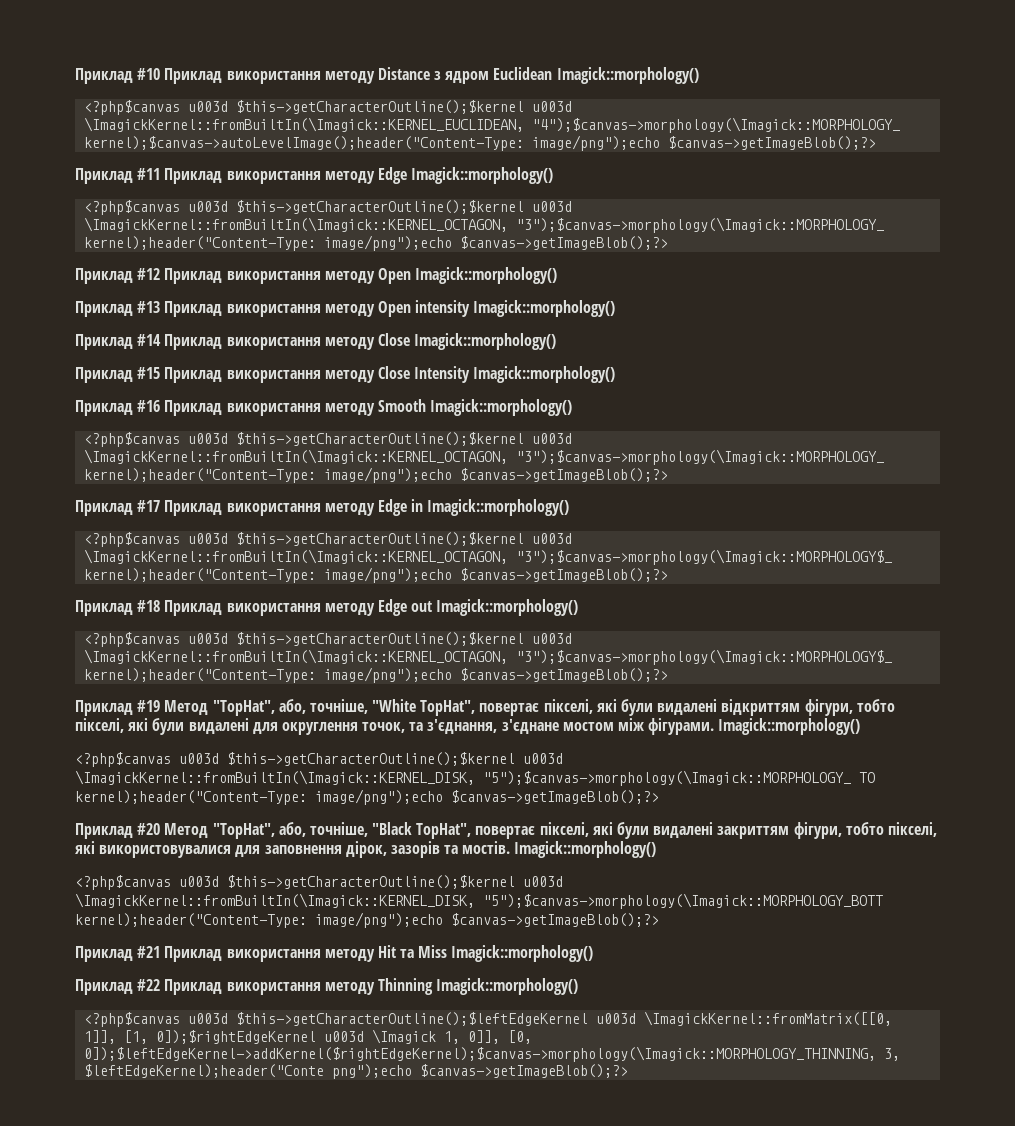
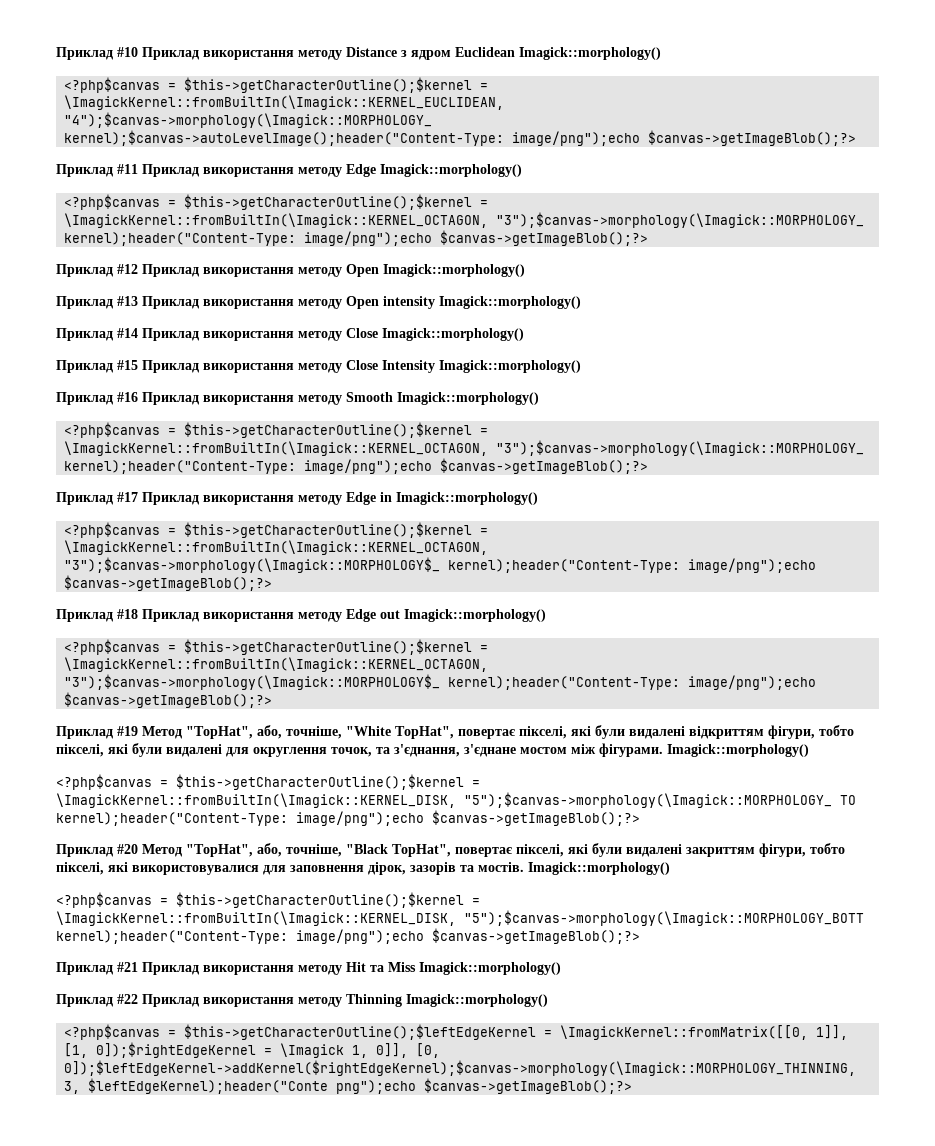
- <?php$canvas u003d $this->getCharacterOutline();$kernel u003d \ImagickKernel::fromBuiltIn(\Imagick::KERNEL_EUCLIDEAN, "4");$canvas->morphology(\Imagick::MORPHOLOGY_ kernel);$canvas->autoLevelImage();header("Content-Type: image/png");echo $canvas->getImageBlob();?>
+ <?php$canvas = $this->getCharacterOutline();$kernel = \ImagickKernel::fromBuiltIn(\Imagick::KERNEL_EUCLIDEAN, "4");$canvas->morphology(\Imagick::MORPHOLOGY_ kernel);$canvas->autoLevelImage();header("Content-Type: image/png");echo $canvas->getImageBlob();?>
  Приклад #11 Приклад використання методу Edge Imagick::morphology()
- <?php$canvas u003d $this->getCharacterOutline();$kernel u003d \ImagickKernel::fromBuiltIn(\Imagick::KERNEL_OCTAGON, "3");$canvas->morphology(\Imagick::MORPHOLOGY_ kernel);header("Content-Type: image/png");echo $canvas->getImageBlob();?>
+ <?php$canvas = $this->getCharacterOutline();$kernel = \ImagickKernel::fromBuiltIn(\Imagick::KERNEL_OCTAGON, "3");$canvas->morphology(\Imagick::MORPHOLOGY_ kernel);header("Content-Type: image/png");echo $canvas->getImageBlob();?>
  Приклад #16 Приклад використання методу Smooth Imagick::morphology()
- <?php$canvas u003d $this->getCharacterOutline();$kernel u003d \ImagickKernel::fromBuiltIn(\Imagick::KERNEL_OCTAGON, "3");$canvas->morphology(\Imagick::MORPHOLOGY_ kernel);header("Content-Type: image/png");echo $canvas->getImageBlob();?>
+ <?php$canvas = $this->getCharacterOutline();$kernel = \ImagickKernel::fromBuiltIn(\Imagick::KERNEL_OCTAGON, "3");$canvas->morphology(\Imagick::MORPHOLOGY_ kernel);header("Content-Type: image/png");echo $canvas->getImageBlob();?>
  Приклад #17 Приклад використання методу Edge in Imagick::morphology()
- <?php$canvas u003d $this->getCharacterOutline();$kernel u003d \ImagickKernel::fromBuiltIn(\Imagick::KERNEL_OCTAGON, "3");$canvas->morphology(\Imagick::MORPHOLOGY$_ kernel);header("Content-Type: image/png");echo $canvas->getImageBlob();?>
+ <?php$canvas = $this->getCharacterOutline();$kernel = \ImagickKernel::fromBuiltIn(\Imagick::KERNEL_OCTAGON, "3");$canvas->morphology(\Imagick::MORPHOLOGY$_ kernel);header("Content-Type: image/png");echo $canvas->getImageBlob();?>
  Приклад #18 Приклад використання методу Edge out Imagick::morphology()
- <?php$canvas u003d $this->getCharacterOutline();$kernel u003d \ImagickKernel::fromBuiltIn(\Imagick::KERNEL_OCTAGON, "3");$canvas->morphology(\Imagick::MORPHOLOGY$_ kernel);header("Content-Type: image/png");echo $canvas->getImageBlob();?>
+ <?php$canvas = $this->getCharacterOutline();$kernel = \ImagickKernel::fromBuiltIn(\Imagick::KERNEL_OCTAGON, "3");$canvas->morphology(\Imagick::MORPHOLOGY$_ kernel);header("Content-Type: image/png");echo $canvas->getImageBlob();?>
- <?php$canvas u003d $this->getCharacterOutline();$kernel u003d \ImagickKernel::fromBuiltIn(\Imagick::KERNEL_DISK, "5");$canvas->morphology(\Imagick::MORPHOLOGY_ TO kernel);header("Content-Type: image/png");echo $canvas->getImageBlob();?>
+ <?php$canvas = $this->getCharacterOutline();$kernel = \ImagickKernel::fromBuiltIn(\Imagick::KERNEL_DISK, "5");$canvas->morphology(\Imagick::MORPHOLOGY_ TO kernel);header("Content-Type: image/png");echo $canvas->getImageBlob();?>
- <?php$canvas u003d $this->getCharacterOutline();$kernel u003d \ImagickKernel::fromBuiltIn(\Imagick::KERNEL_DISK, "5");$canvas->morphology(\Imagick::MORPHOLOGY_BOTT kernel);header("Content-Type: image/png");echo $canvas->getImageBlob();?>
+ <?php$canvas = $this->getCharacterOutline();$kernel = \ImagickKernel::fromBuiltIn(\Imagick::KERNEL_DISK, "5");$canvas->morphology(\Imagick::MORPHOLOGY_BOTT kernel);header("Content-Type: image/png");echo $canvas->getImageBlob();?>
- <?php$canvas u003d $this->getCharacterOutline();$leftEdgeKernel u003d \ImagickKernel::fromMatrix([[0, 1]], [1, 0]);$rightEdgeKernel u003d \Imagick 1, 0]], [0, 0]);$leftEdgeKernel->addKernel($rightEdgeKernel);$canvas->morphology(\Imagick::MORPHOLOGY_THINNING, 3, $leftEdgeKernel);header("Conte png");echo $canvas->getImageBlob();?>
+ <?php$canvas = $this->getCharacterOutline();$leftEdgeKernel = \ImagickKernel::fromMatrix([[0, 1]], [1, 0]);$rightEdgeKernel = \Imagick 1, 0]], [0, 0]);$leftEdgeKernel->addKernel($rightEdgeKernel);$canvas->morphology(\Imagick::MORPHOLOGY_THINNING, 3, $leftEdgeKernel);header("Conte png");echo $canvas->getImageBlob();?>

